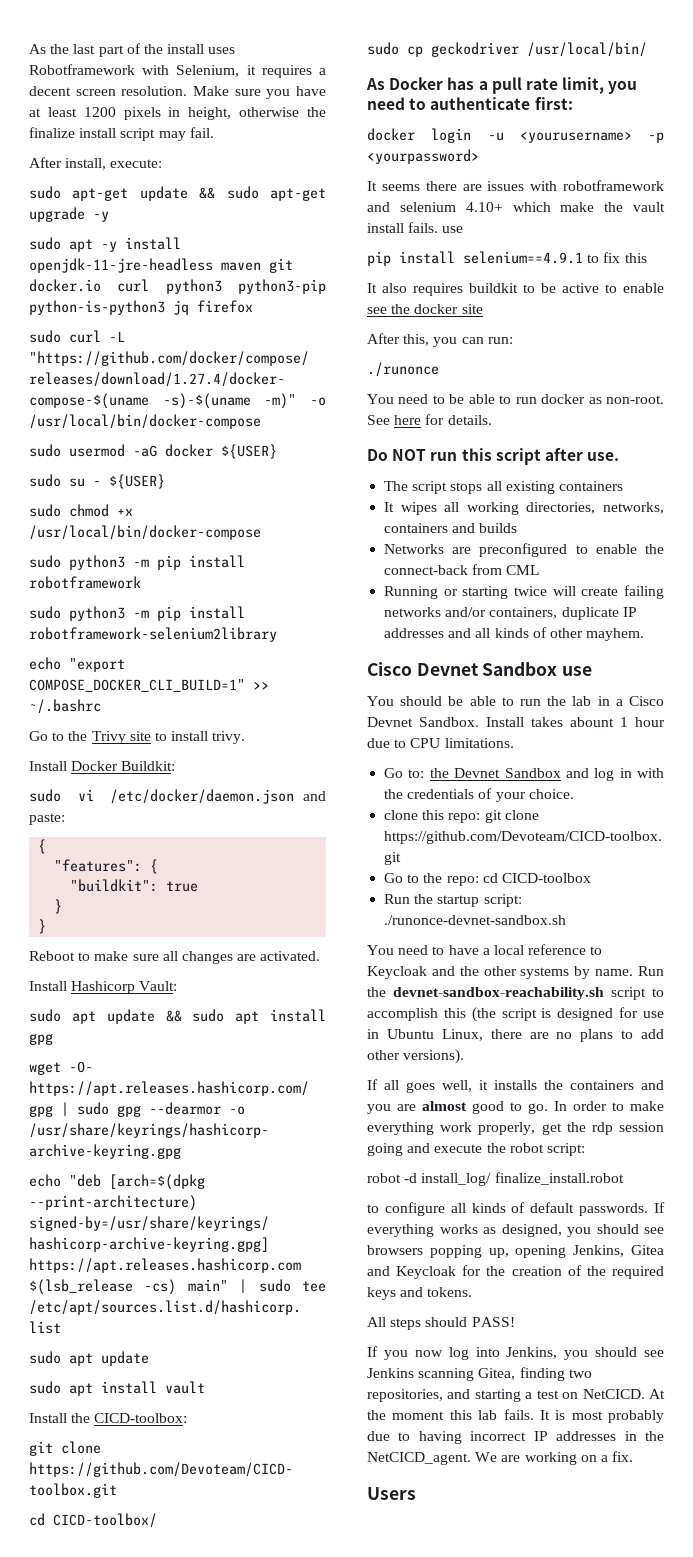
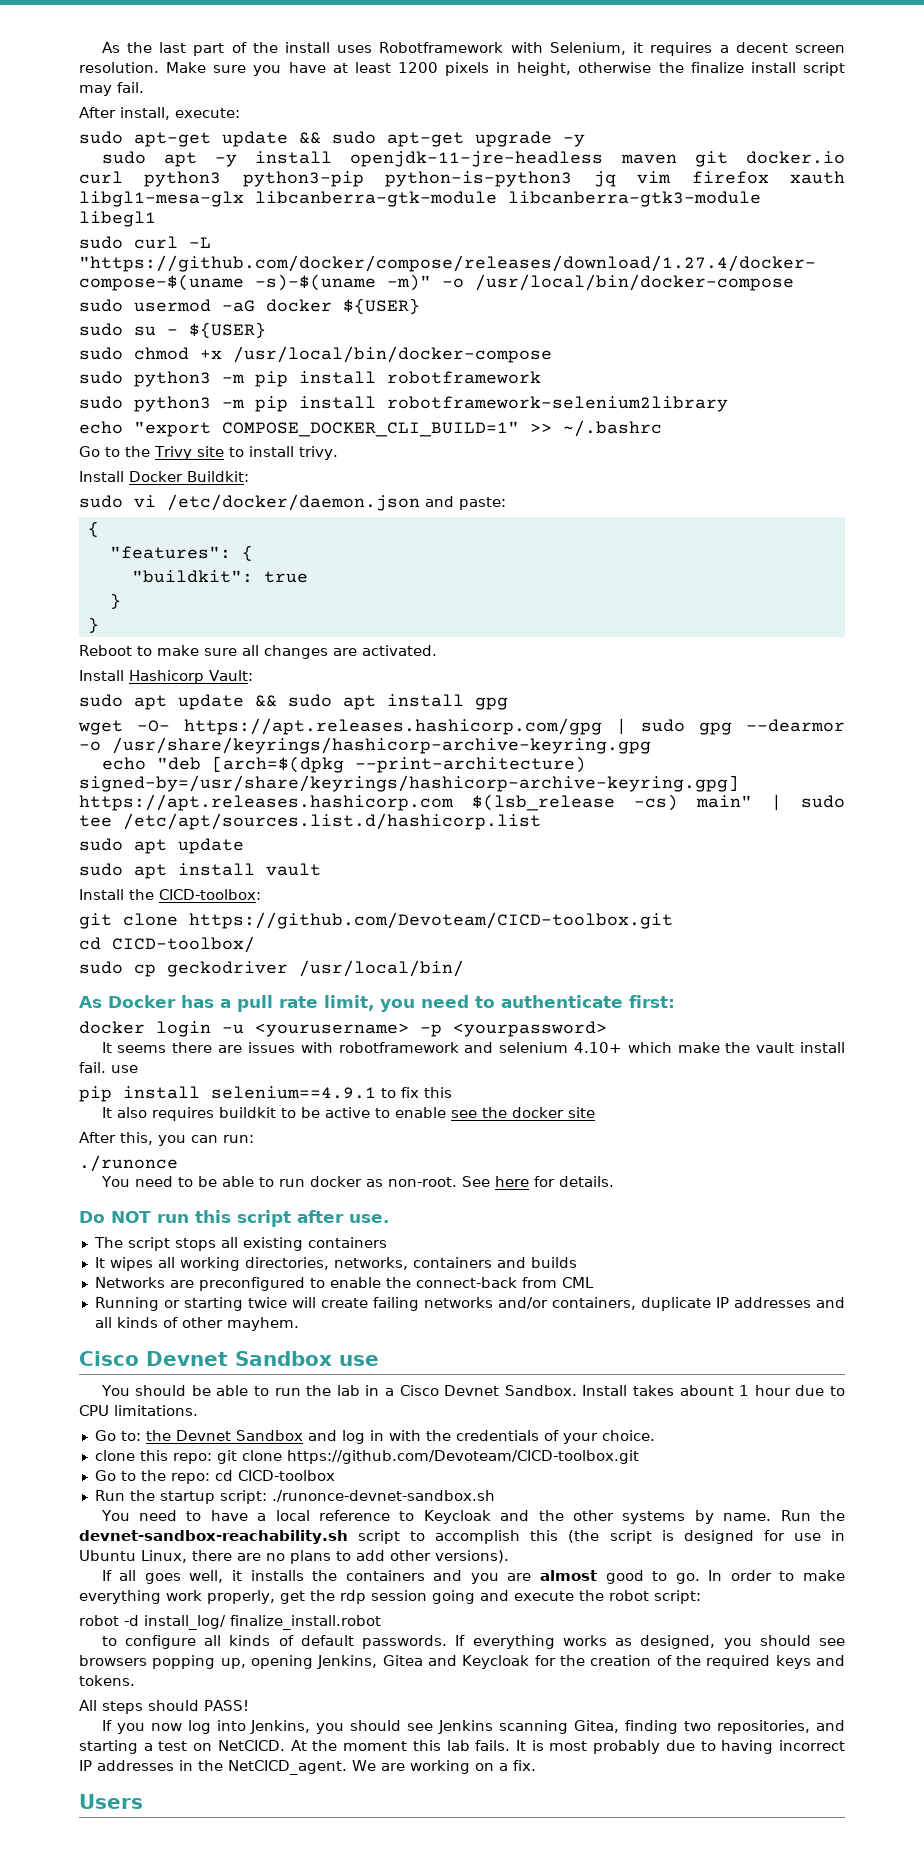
- sudo apt -y install openjdk-11-jre-headless maven git docker.io curl python3 python3-pip python-is-python3 jq firefox
+ sudo apt -y install openjdk-11-jre-headless maven git docker.io curl python3 python3-pip python-is-python3 jq vim firefox xauth libgl1-mesa-glx libcanberra-gtk-module libcanberra-gtk3-module libegl1
- It seems there are issues with robotframework and selenium 4.10+ which make the vault install fails. use
+ It seems there are issues with robotframework and selenium 4.10+ which make the vault install fail. use

